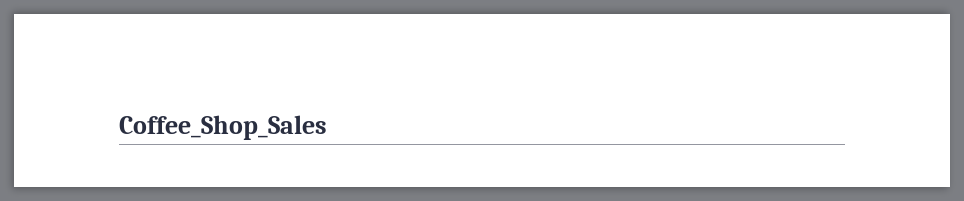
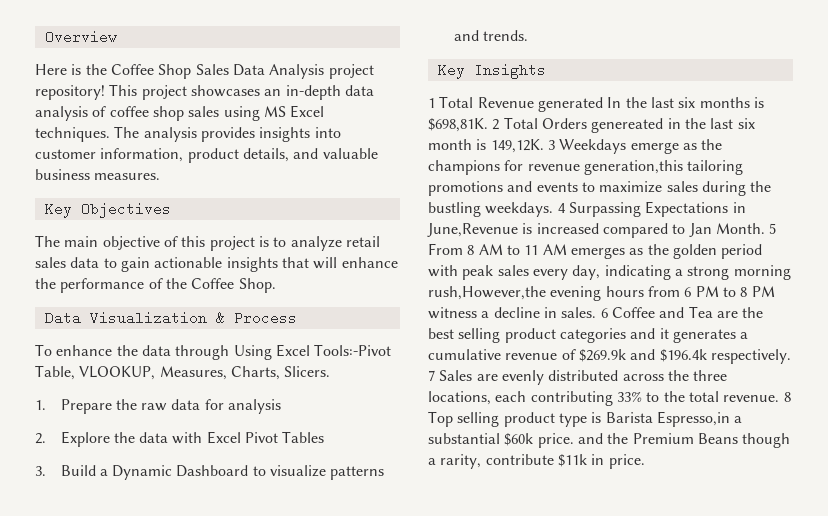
- Coffee_Shop_Sales
+ Overview
+ Here is the Coffee Shop Sales Data Analysis project repository! This project showcases an in-depth data analysis of coffee shop sales using MS Excel techniques. The analysis provides insights into customer information, product details, and valuable business measures.
+ Key Objectives
+ The main objective of this project is to analyze retail sales data to gain actionable insights that will enhance the performance of the Coffee Shop.
+ Data Visualization & Process
+ To enhance the data through Using Excel Tools:-Pivot Table, VLOOKUP, Measures, Charts, Slicers.
+ 1. Prepare the raw data for analysis
+ 2. Explore the data with Excel Pivot Tables
+ 3. Build a Dynamic Dashboard to visualize patterns and trends.
+ Key Insights
+ 1 Total Revenue generated In the last six months is $698,81K. 2 Total Orders genereated in the last six month is 149,12K. 3 Weekdays emerge as the champions for revenue generation,this tailoring promotions and events to maximize sales during the bustling weekdays. 4 Surpassing Expectations in June,Revenue is increased compared to Jan Month. 5 From 8 AM to 11 AM emerges as the golden period with peak sales every day, indicating a strong morning rush,However,the evening hours from 6 PM to 8 PM witness a decline in sales. 6 Coffee and Tea are the best selling product categories and it generates a cumulative revenue of $269.9k and $196.4k respectively. 7 Sales are evenly distributed across the three locations, each contributing 33% to the total revenue. 8 Top selling product type is Barista Espresso,in a substantial $60k price. and the Premium Beans though a rarity, contribute $11k in price.

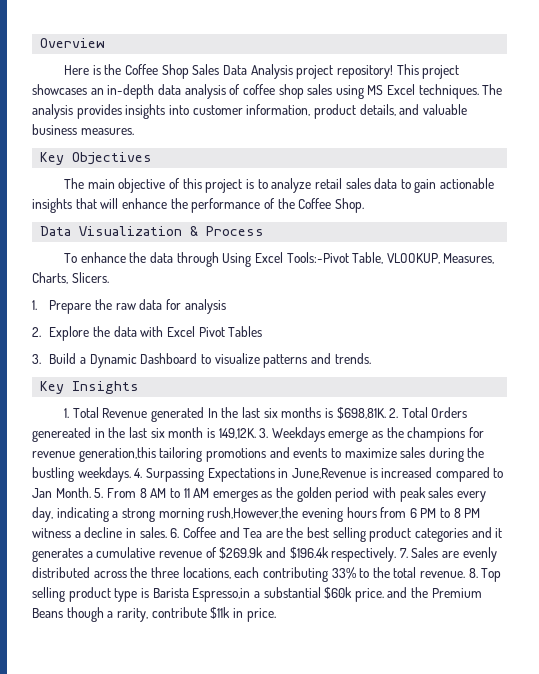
- 1 Total Revenue generated In the last six months is $698,81K.
+ 1. Total Revenue generated In the last six months is $698,81K.
- 2 Total Orders genereated in the last six month is 149,12K.
+ 2. Total Orders genereated in the last six month is 149,12K.
- 3 Weekdays emerge as the champions for revenue generation,this tailoring promotions and events to maximize sales during the bustling weekdays.
+ 3. Weekdays emerge as the champions for revenue generation,this tailoring promotions and events to maximize sales during the bustling weekdays.
- 4 Surpassing Expectations in June,Revenue is increased compared to Jan Month.
+ 4. Surpassing Expectations in June,Revenue is increased compared to Jan Month.
- 5 From 8 AM to 11 AM emerges as the golden period with peak sales every day, indicating a strong morning rush,However,the evening hours from 6 PM to 8 PM witness a decline in sales.
+ 5. From 8 AM to 11 AM emerges as the golden period with peak sales every day, indicating a strong morning rush,However,the evening hours from 6 PM to 8 PM witness a decline in sales.
- 6 Coffee and Tea are the best selling product categories and it generates a cumulative revenue of $269.9k and $196.4k respectively.
+ 6. Coffee and Tea are the best selling product categories and it generates a cumulative revenue of $269.9k and $196.4k respectively.
- 7 Sales are evenly distributed across the three locations, each contributing 33% to the total revenue.
+ 7. Sales are evenly distributed across the three locations, each contributing 33% to the total revenue.
- 8 Top selling product type is Barista Espresso,in a substantial $60k price. and the Premium Beans though a rarity, contribute $11k in price.
+ 8. Top selling product type is Barista Espresso,in a substantial $60k price. and the Premium Beans though a rarity, contribute $11k in price.

